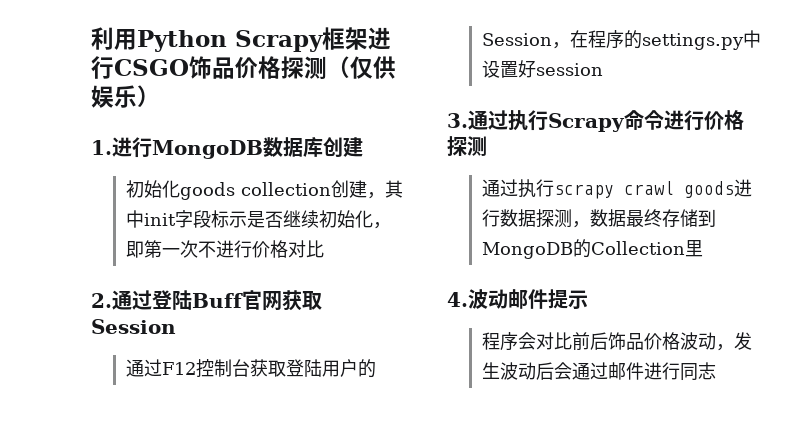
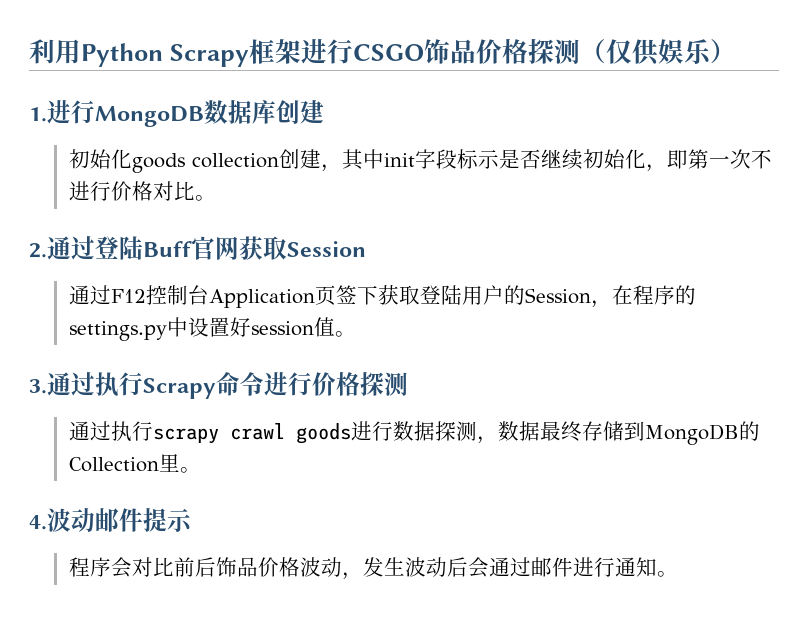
- 初始化goods collection创建，其中init字段标示是否继续初始化，即第一次不进行价格对比
+ 初始化goods collection创建，其中init字段标示是否继续初始化，即第一次不进行价格对比。
- 通过F12控制台获取登陆用户的Session，在程序的settings.py中设置好session
+ 通过F12控制台Application页签下获取登陆用户的Session，在程序的settings.py中设置好session值。
- 通过执行scrapy crawl goods进行数据探测，数据最终存储到MongoDB的Collection里
+ 通过执行scrapy crawl goods进行数据探测，数据最终存储到MongoDB的Collection里。
- 程序会对比前后饰品价格波动，发生波动后会通过邮件进行同志
+ 程序会对比前后饰品价格波动，发生波动后会通过邮件进行通知。

